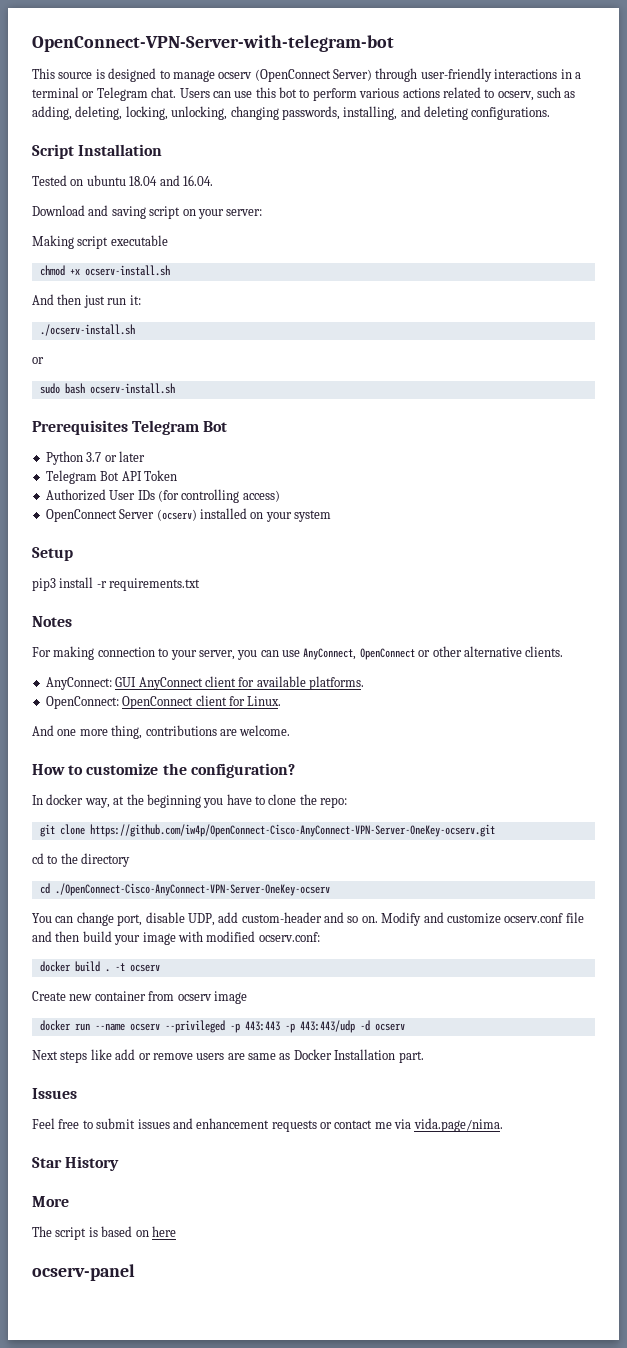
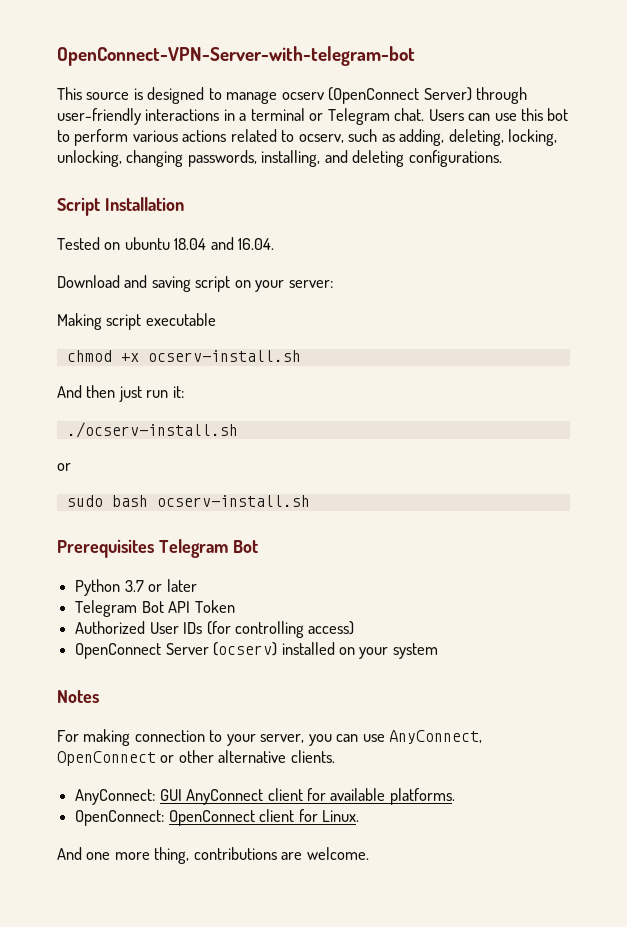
- Setup
- pip3 install -r requirements.txt
- How to customize the configuration?
- In docker way, at the beginning you have to clone the repo:
- git clone https://github.com/iw4p/OpenConnect-Cisco-AnyConnect-VPN-Server-OneKey-ocserv.git
- cd to the directory
- cd ./OpenConnect-Cisco-AnyConnect-VPN-Server-OneKey-ocserv
- You can change port, disable UDP, add custom-header and so on. Modify and customize ocserv.conf file and then build your image with modified ocserv.conf:
- docker build . -t ocserv
- Create new container from ocserv image
- docker run --name ocserv --privileged -p 443:443 -p 443:443/udp -d ocserv
- Next steps like add or remove users are same as Docker Installation part.
- Issues
- Feel free to submit issues and enhancement requests or contact me via vida.page/nima.
- Star History
- More
- The script is based on here
- ocserv-panel

